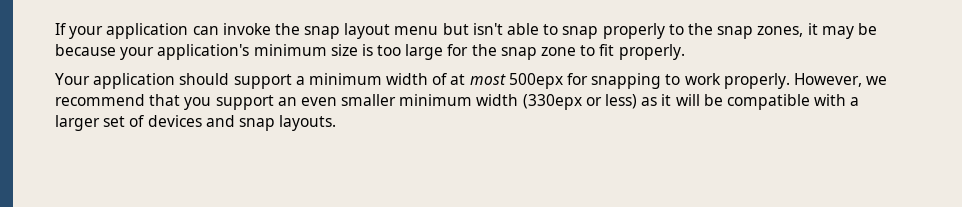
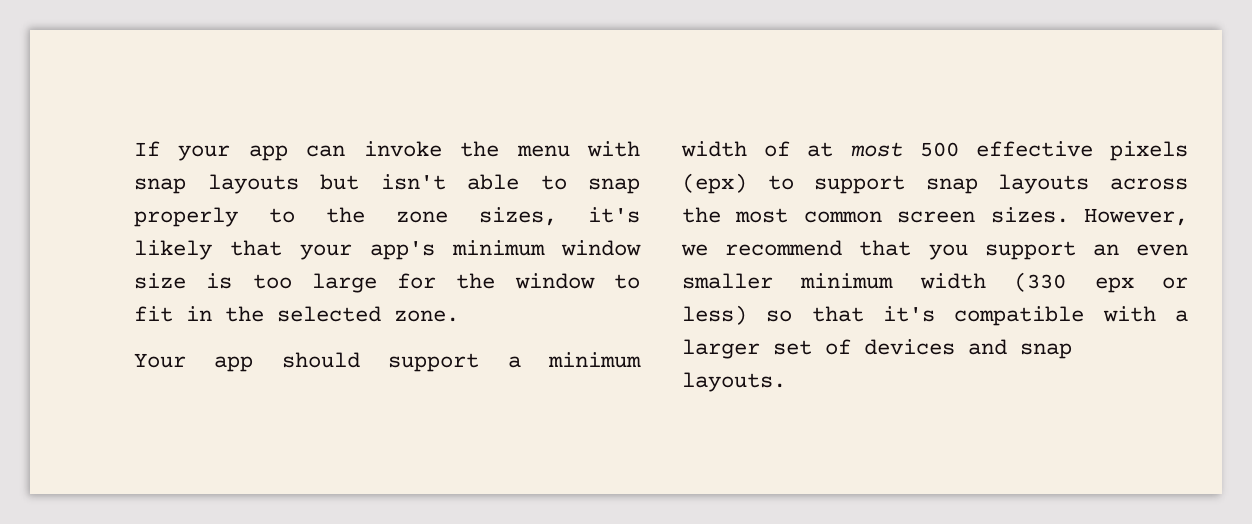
- If your application can invoke the snap layout menu but isn't able to snap properly to the snap zones, it may be because your application's minimum size is too large for the snap zone to fit properly.
+ If your app can invoke the menu with snap layouts but isn't able to snap properly to the zone sizes, it's likely that your app's minimum window size is too large for the window to fit in the selected zone.
- Your application should support a minimum width of at most 500epx for snapping to work properly.
+ Your app should support a minimum width of at most 500 effective pixels (epx) to support snap layouts across the most common screen sizes.
- However, we recommend that you support an even smaller minimum width (330epx or less) as it will be compatible with a larger set of devices and snap layouts.
+ However, we recommend that you support an even smaller minimum width (330 epx or less) so that it's compatible with a larger set of devices and snap layouts.

